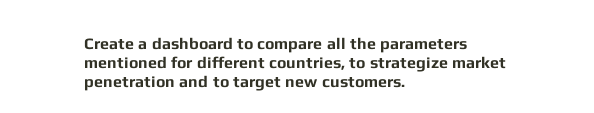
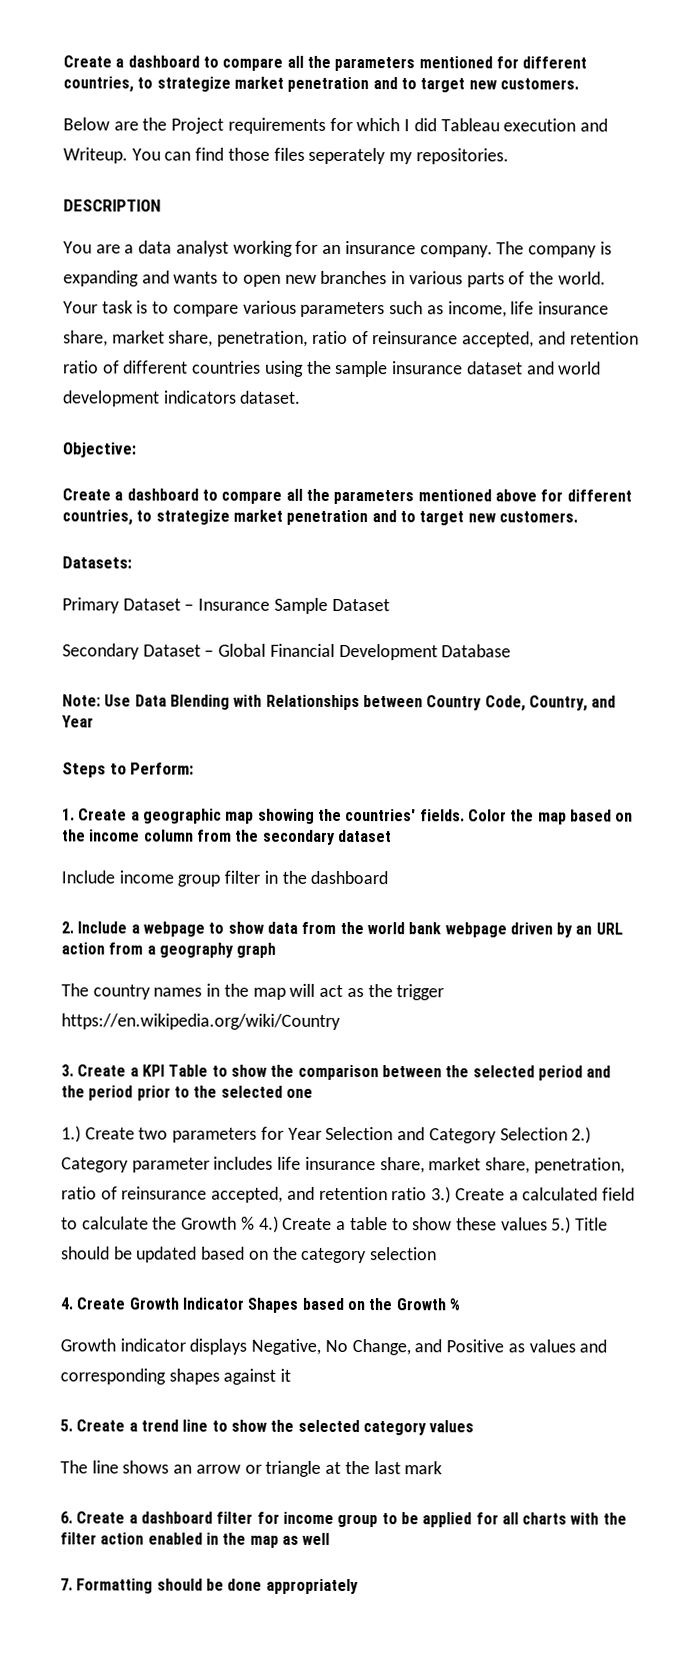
+ Below are the Project requirements for which I did Tableau execution and Writeup. You can find those files seperately my repositories.
+ DESCRIPTION
+ You are a data analyst working for an insurance company. The company is expanding and wants to open new branches in various parts of the world. Your task is to compare various parameters such as income, life insurance share, market share, penetration, ratio of reinsurance accepted, and retention ratio of different countries using the sample insurance dataset and world development indicators dataset.
+ Objective:
+ Create a dashboard to compare all the parameters mentioned above for different countries, to strategize market penetration and to target new customers.
+ Datasets:
+ Primary Dataset – Insurance Sample Dataset
+ Secondary Dataset – Global Financial Development Database
+ Note: Use Data Blending with Relationships between Country Code, Country, and Year
+ Steps to Perform:
+ 1. Create a geographic map showing the countries' fields. Color the map based on the income column from the secondary dataset
+ Include income group filter in the dashboard
+ 2. Include a webpage to show data from the world bank webpage driven by an URL action from a geography graph
+ The country names in the map will act as the trigger https://en.wikipedia.org/wiki/Country
+ 3. Create a KPI Table to show the comparison between the selected period and the period prior to the selected one
+ 1.) Create two parameters for Year Selection and Category Selection 2.) Category parameter includes life insurance share, market share, penetration, ratio of reinsurance accepted, and retention ratio 3.) Create a calculated field to calculate the Growth % 4.) Create a table to show these values 5.) Title should be updated based on the category selection
+ 4. Create Growth Indicator Shapes based on the Growth %
+ Growth indicator displays Negative, No Change, and Positive as values and corresponding shapes against it
+ 5. Create a trend line to show the selected category values
+ The line shows an arrow or triangle at the last mark
+ 6. Create a dashboard filter for income group to be applied for all charts with the filter action enabled in the map as well
+ 7. Formatting should be done appropriately

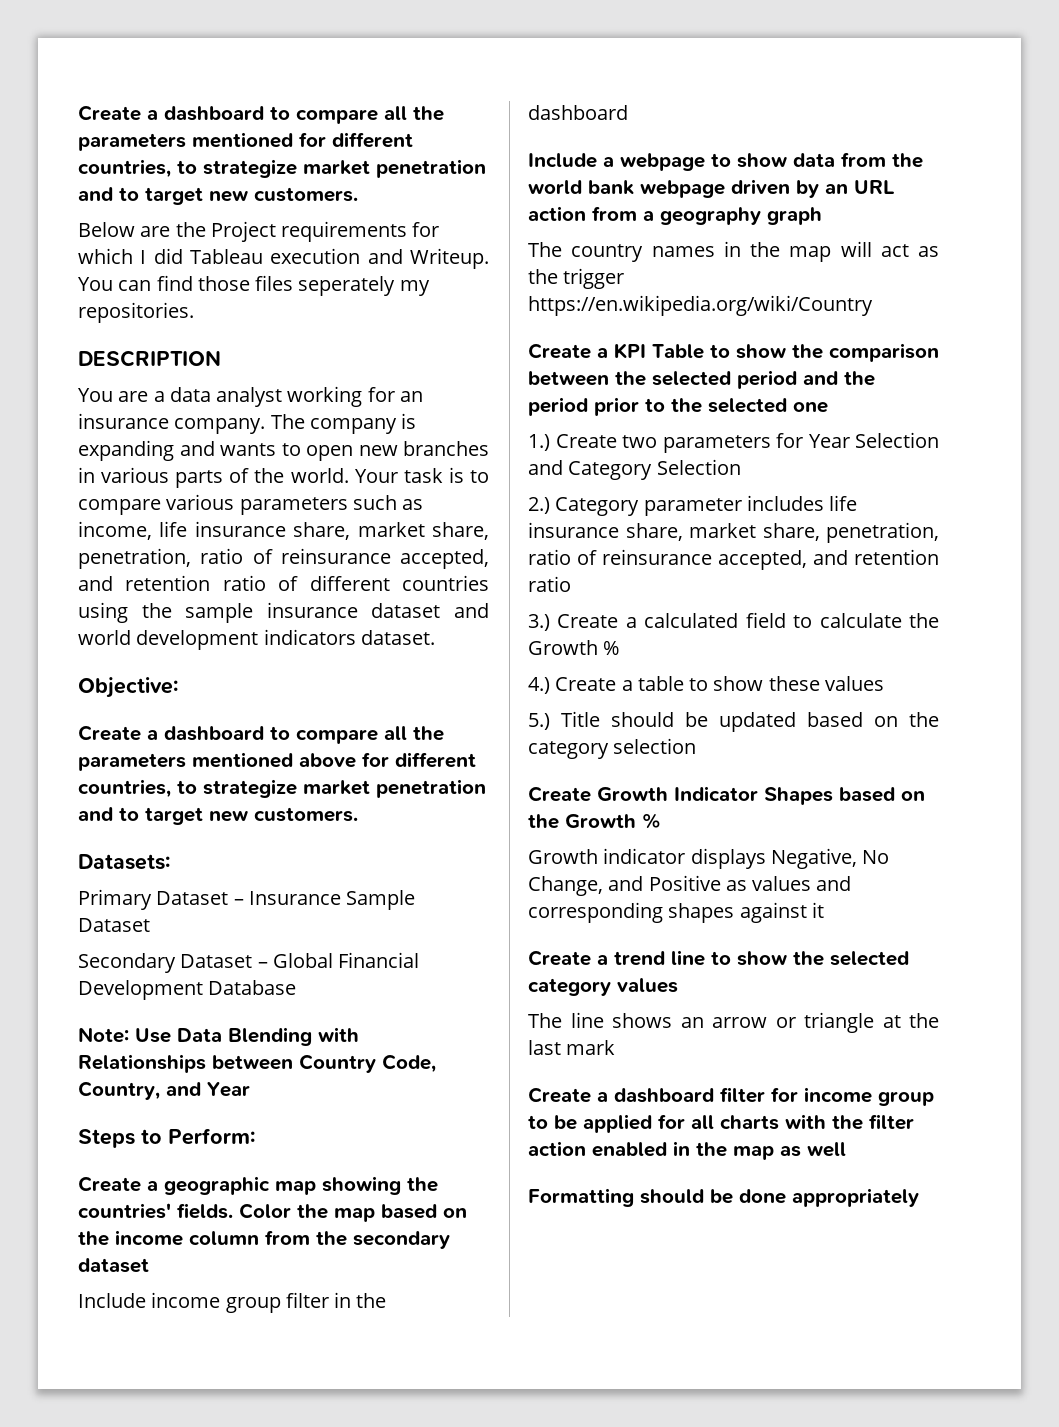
- 1. Create a geographic map showing the countries' fields.
+ Create a geographic map showing the countries' fields.
- 2. Include a webpage to show data from the world bank webpage driven by an URL action from a geography graph
+ Include a webpage to show data from the world bank webpage driven by an URL action from a geography graph
- 3. Create a KPI Table to show the comparison between the selected period and the period prior to the selected one
+ Create a KPI Table to show the comparison between the selected period and the period prior to the selected one
- 1.) Create two parameters for Year Selection and Category Selection 2.) Category parameter includes life insurance share, market share, penetration, ratio of reinsurance accepted, and retention ratio 3.) Create a calculated field to calculate the Growth % 4.) Create a table to show these values 5.) Title should be updated based on the category selection
+ 1.) Create two parameters for Year Selection and Category Selection
+ 2.) Category parameter includes life insurance share, market share, penetration, ratio of reinsurance accepted, and retention ratio
+ 3.) Create a calculated field to calculate the Growth %
+ 4.) Create a table to show these values
+ 5.) Title should be updated based on the category selection
- 4. Create Growth Indicator Shapes based on the Growth %
+ Create Growth Indicator Shapes based on the Growth %
- 5. Create a trend line to show the selected category values
+ Create a trend line to show the selected category values
- 6. Create a dashboard filter for income group to be applied for all charts with the filter action enabled in the map as well
+ Create a dashboard filter for income group to be applied for all charts with the filter action enabled in the map as well
- 7. Formatting should be done appropriately
+ Formatting should be done appropriately

